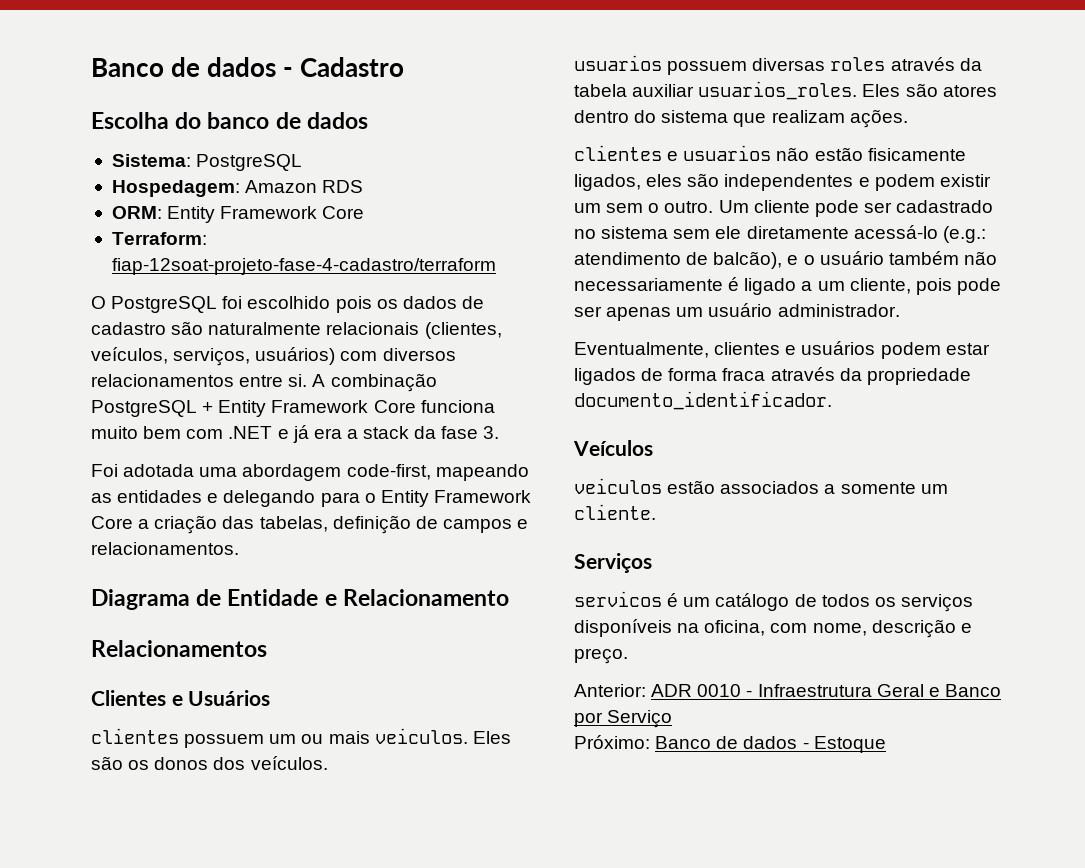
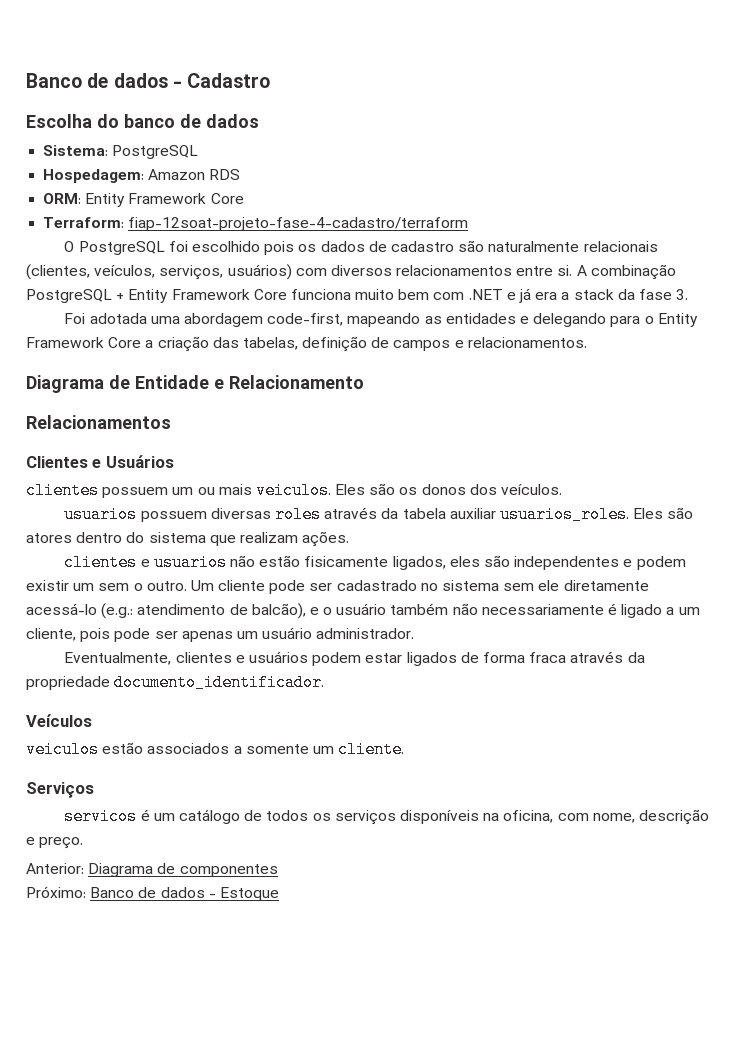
- Anterior: ADR 0010 - Infraestrutura Geral e Banco por Serviço
+ Anterior: Diagrama de componentes

